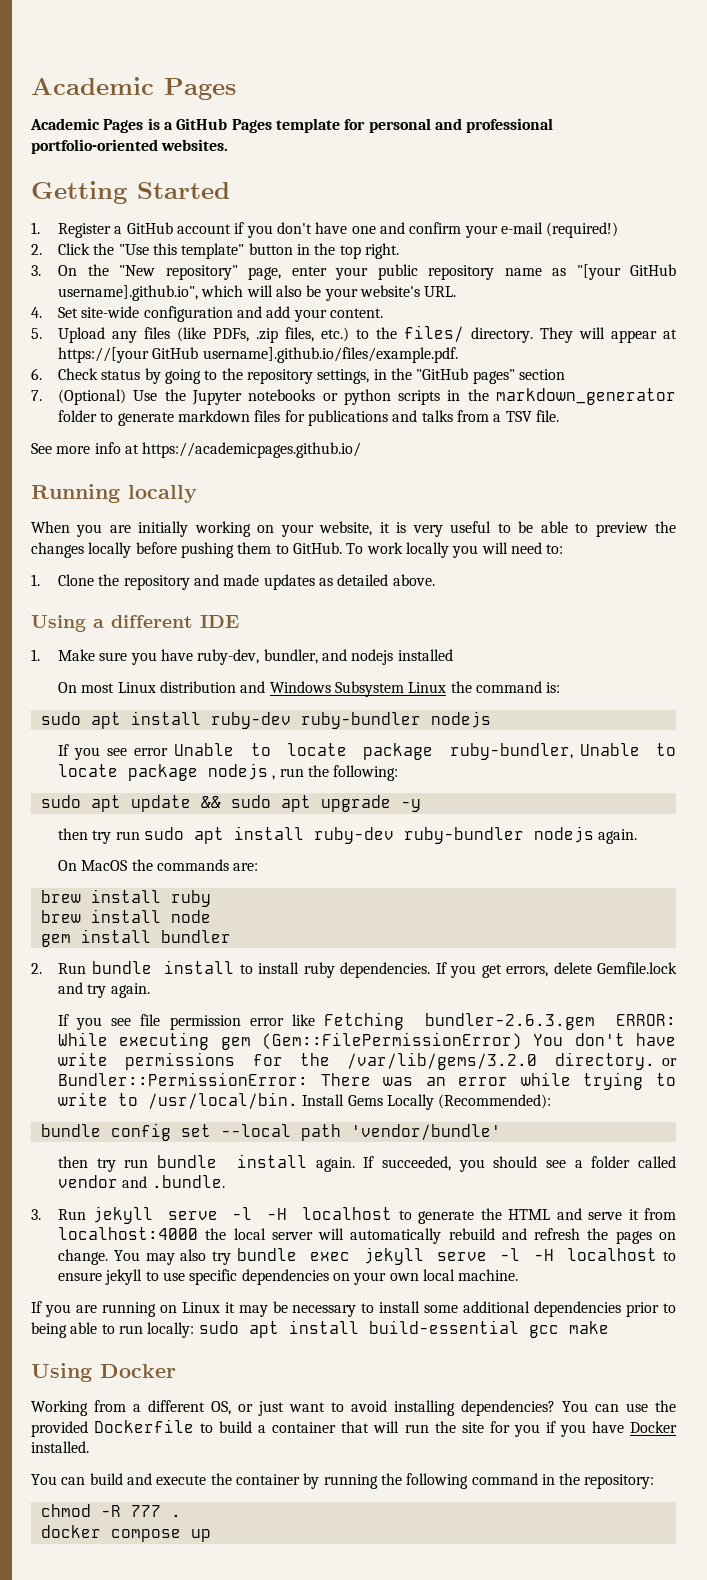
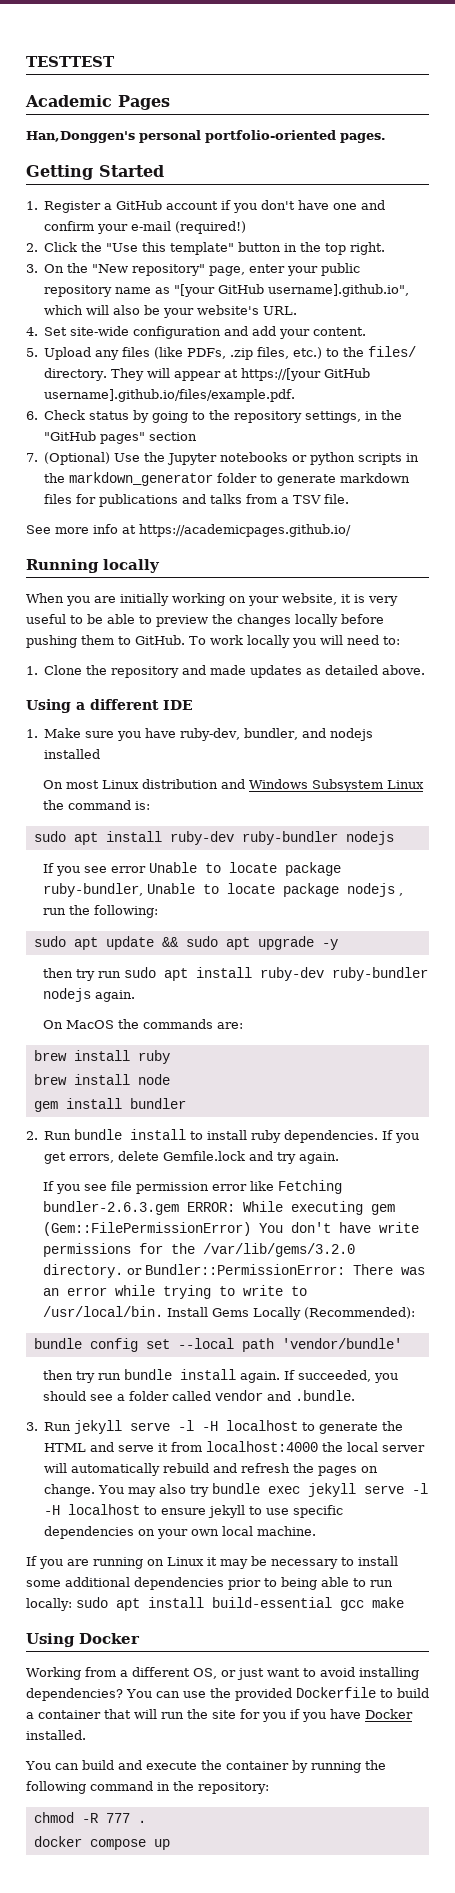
+ TESTTEST
- Academic Pages is a GitHub Pages template for personal and professional portfolio-oriented websites.
+ Han,Donggen's personal portfolio-oriented pages.

